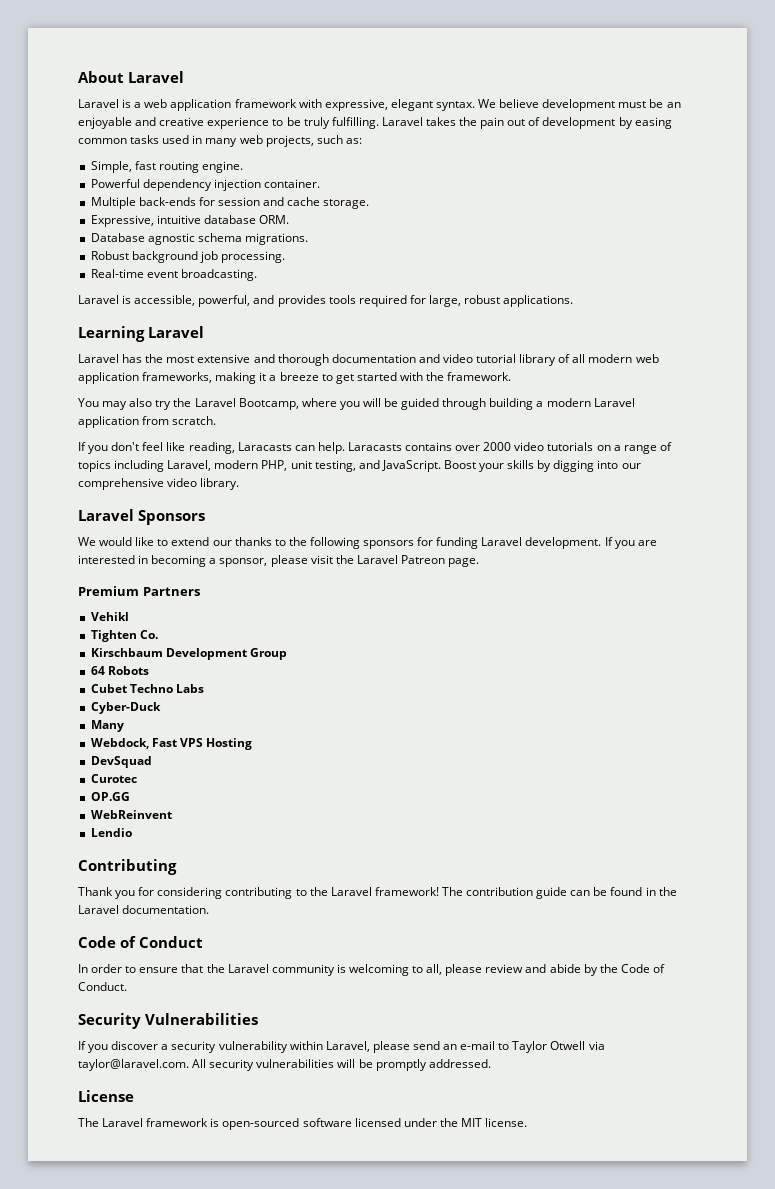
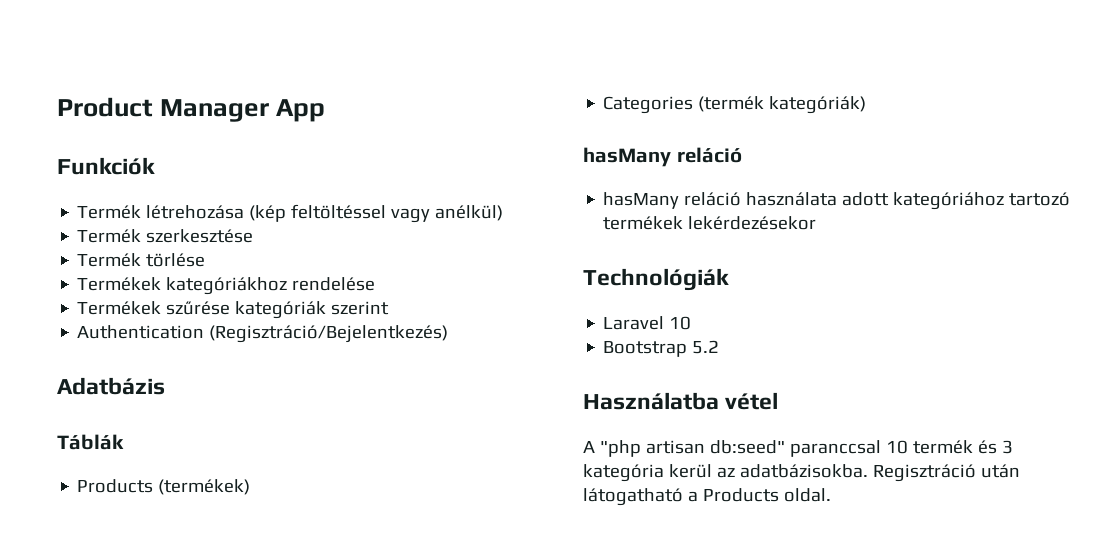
- About Laravel
- Laravel is a web application framework with expressive, elegant syntax. We believe development must be an enjoyable and creative experience to be truly fulfilling. Laravel takes the pain out of development by easing common tasks used in many web projects, such as:
- Simple, fast routing engine.
- Powerful dependency injection container.
- Multiple back-ends for session and cache storage.
- Expressive, intuitive database ORM.
- Database agnostic schema migrations.
- Robust background job processing.
- Real-time event broadcasting.
- Laravel is accessible, powerful, and provides tools required for large, robust applications.
- Learning Laravel
- Laravel has the most extensive and thorough documentation and video tutorial library of all modern web application frameworks, making it a breeze to get started with the framework.
- You may also try the Laravel Bootcamp, where you will be guided through building a modern Laravel application from scratch.
- If you don't feel like reading, Laracasts can help. Laracasts contains over 2000 video tutorials on a range of topics including Laravel, modern PHP, unit testing, and JavaScript. Boost your skills by digging into our comprehensive video library.
- Laravel Sponsors
- We would like to extend our thanks to the following sponsors for funding Laravel development. If you are interested in becoming a sponsor, please visit the Laravel Patreon page.
- Premium Partners
- Vehikl
- Tighten Co.
- Kirschbaum Development Group
- 64 Robots
- Cubet Techno Labs
- Cyber-Duck
- Many
- Webdock, Fast VPS Hosting
- DevSquad
- Curotec
- OP.GG
- WebReinvent
- Lendio
- Contributing
- Thank you for considering contributing to the Laravel framework! The contribution guide can be found in the Laravel documentation.
- Code of Conduct
- In order to ensure that the Laravel community is welcoming to all, please review and abide by the Code of Conduct.
- Security Vulnerabilities
- If you discover a security vulnerability within Laravel, please send an e-mail to Taylor Otwell via taylor@laravel.com. All security vulnerabilities will be promptly addressed.
- License
- The Laravel framework is open-sourced software licensed under the MIT license.
+ Product Manager App
+ Funkciók
+ Termék létrehozása (kép feltöltéssel vagy anélkül)
+ Termék szerkesztése
+ Termék törlése
+ Termékek kategóriákhoz rendelése
+ Termékek szűrése kategóriák szerint
+ Authentication (Regisztráció/Bejelentkezés)
+ Adatbázis
+ Táblák
+ Products (termékek)
+ Categories (termék kategóriák)
+ hasMany reláció
+ hasMany reláció használata adott kategóriához tartozó termékek lekérdezésekor
+ Technológiák
+ Laravel 10
+ Bootstrap 5.2
+ Használatba vétel
+ A "php artisan db:seed" paranccsal 10 termék és 3 kategória kerül az adatbázisokba. Regisztráció után látogatható a Products oldal.

